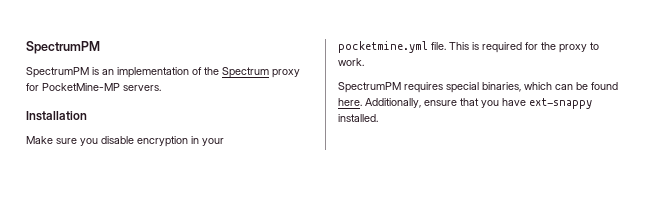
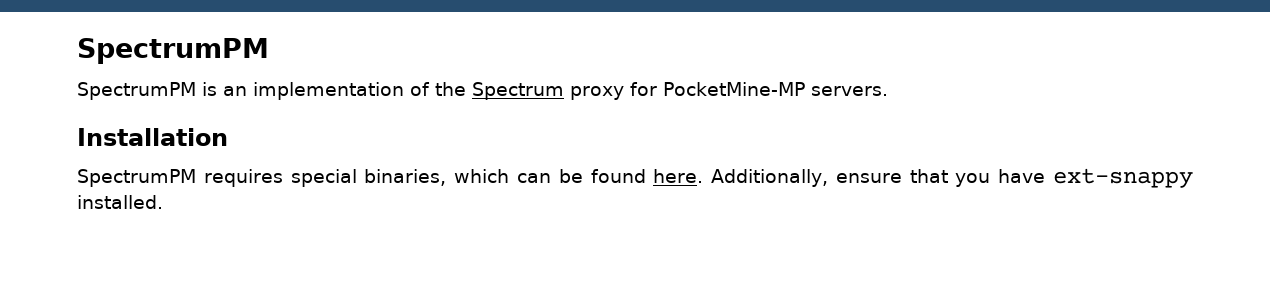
- Make sure you disable encryption in your pocketmine.yml file. This is required for the proxy to work.

